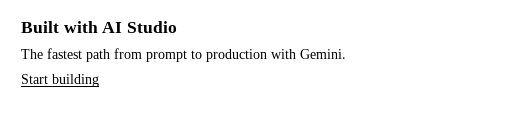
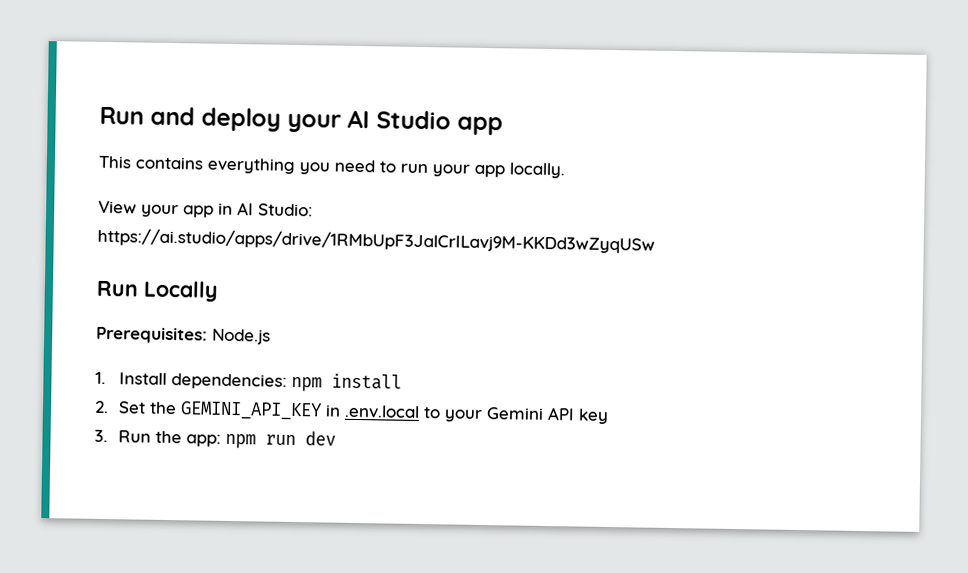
- Built with AI Studio
- The fastest path from prompt to production with Gemini.
- Start building
+ Run and deploy your AI Studio app
+ This contains everything you need to run your app locally.
+ View your app in AI Studio: https://ai.studio/apps/drive/1RMbUpF3JalCrILavj9M-KKDd3wZyqUSw
+ Run Locally
+ Prerequisites: Node.js
+ 1. Install dependencies: npm install
+ 2. Set the GEMINI_API_KEY in .env.local to your Gemini API key
+ 3. Run the app: npm run dev

